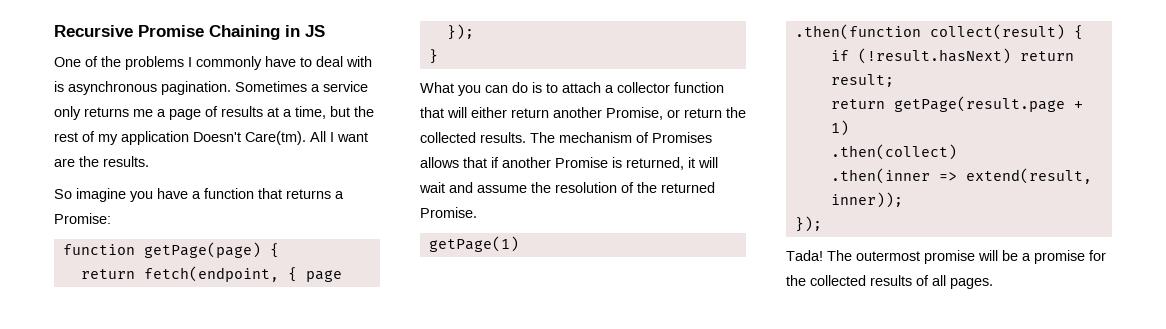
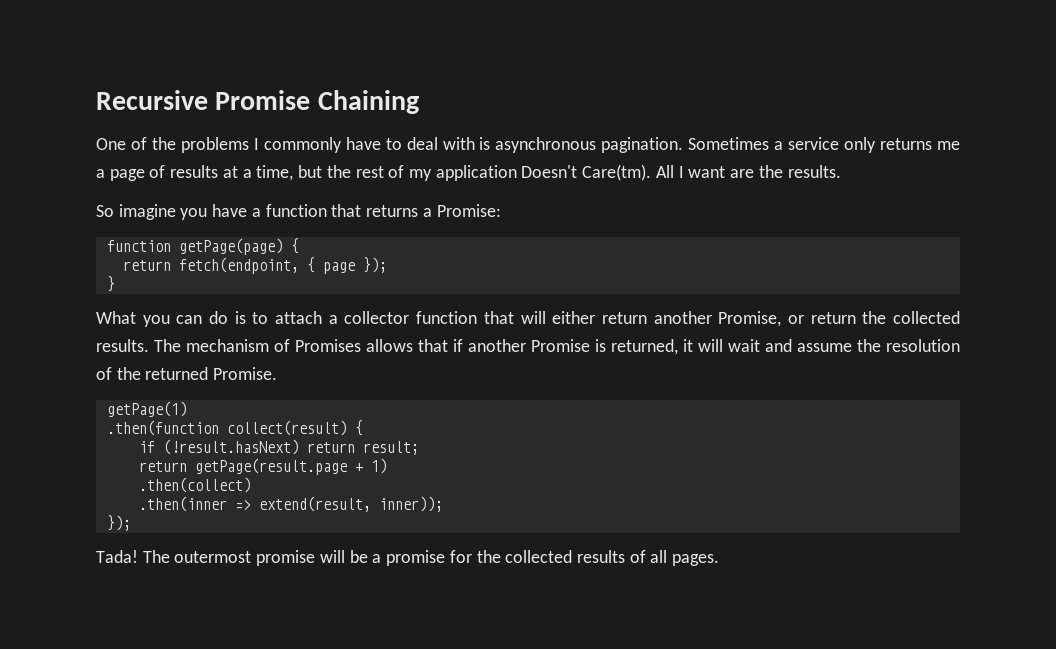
- Recursive Promise Chaining in JS
+ Recursive Promise Chaining

